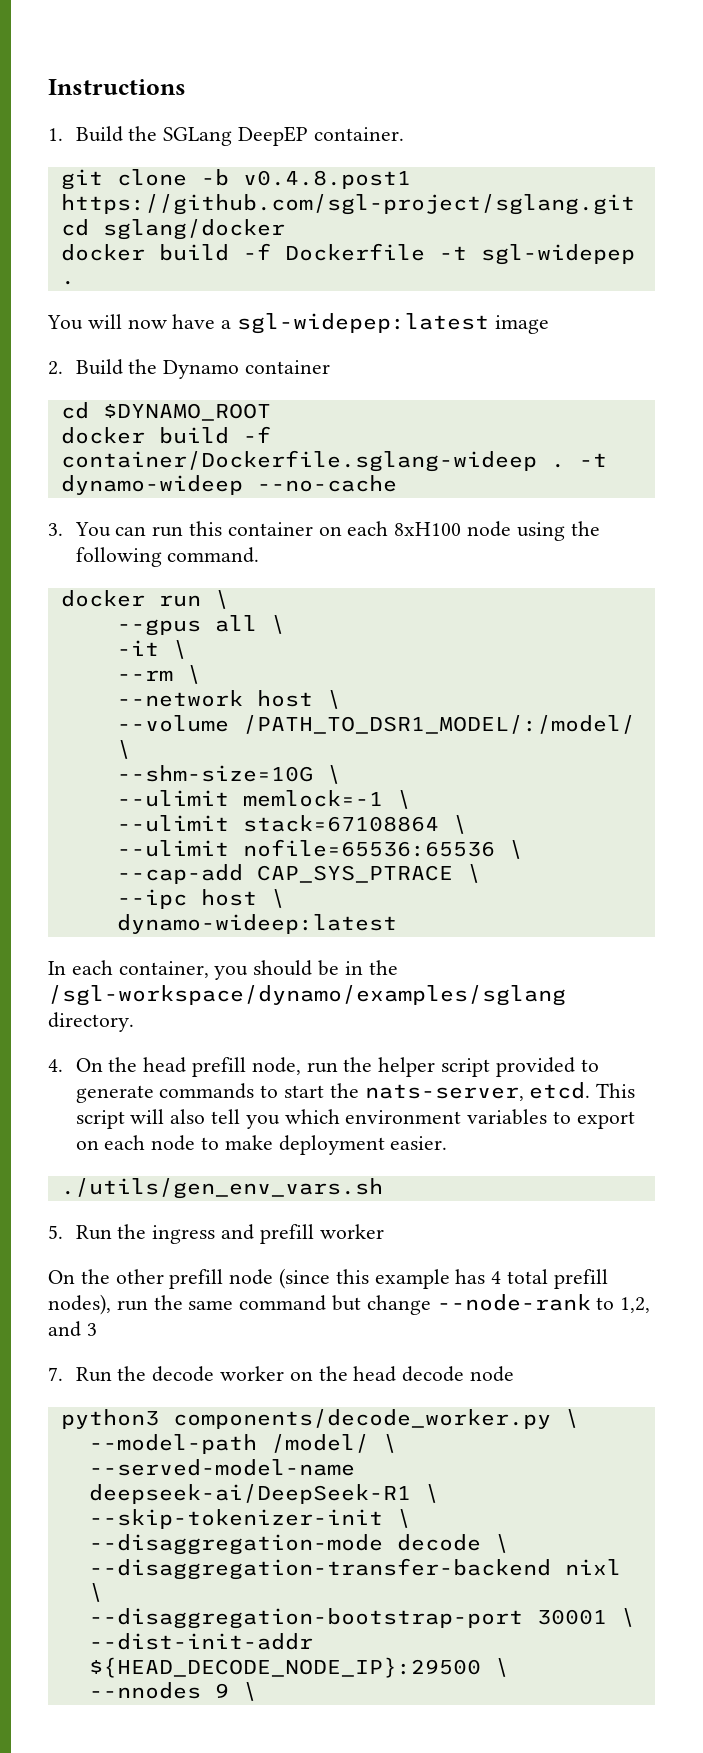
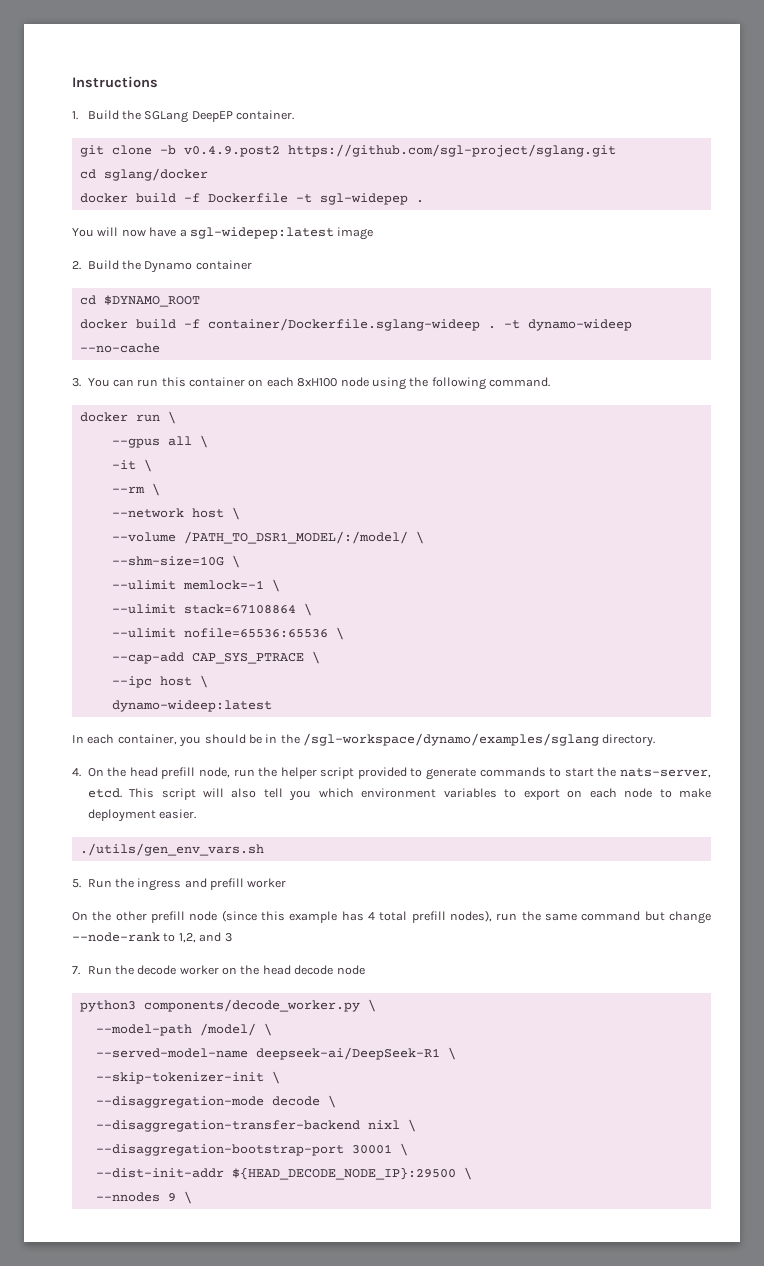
- git clone -b v0.4.8.post1 https://github.com/sgl-project/sglang.git
+ git clone -b v0.4.9.post2 https://github.com/sgl-project/sglang.git

